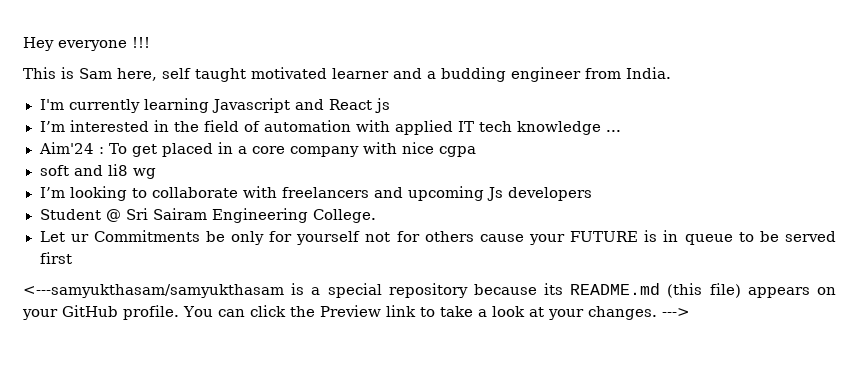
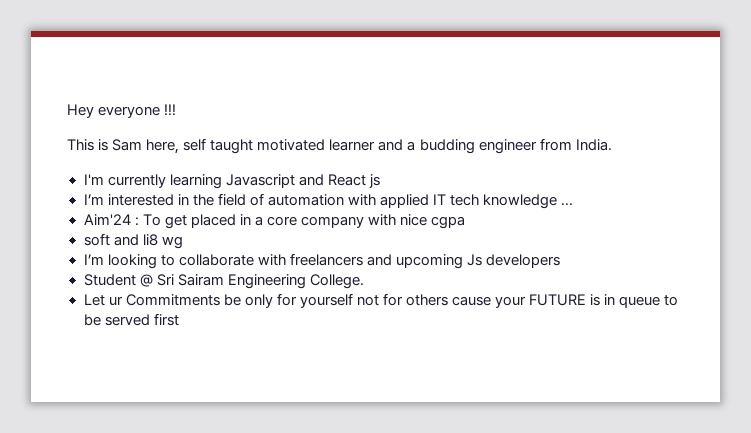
- <---samyukthasam/samyukthasam is a special repository because its README.md (this file) appears on your GitHub profile. You can click the Preview link to take a look at your changes. --->

